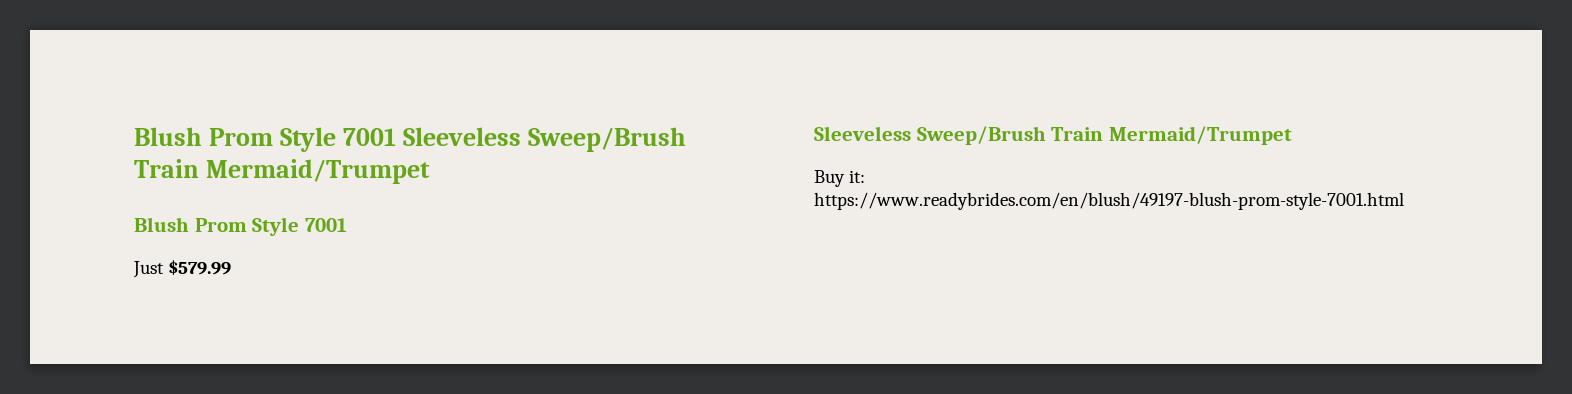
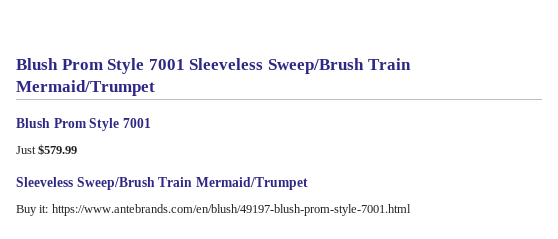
- Buy it: https://www.readybrides.com/en/blush/49197-blush-prom-style-7001.html
+ Buy it: https://www.antebrands.com/en/blush/49197-blush-prom-style-7001.html

